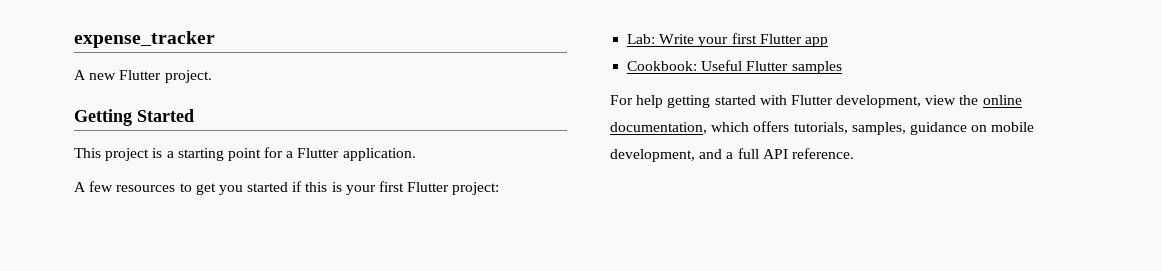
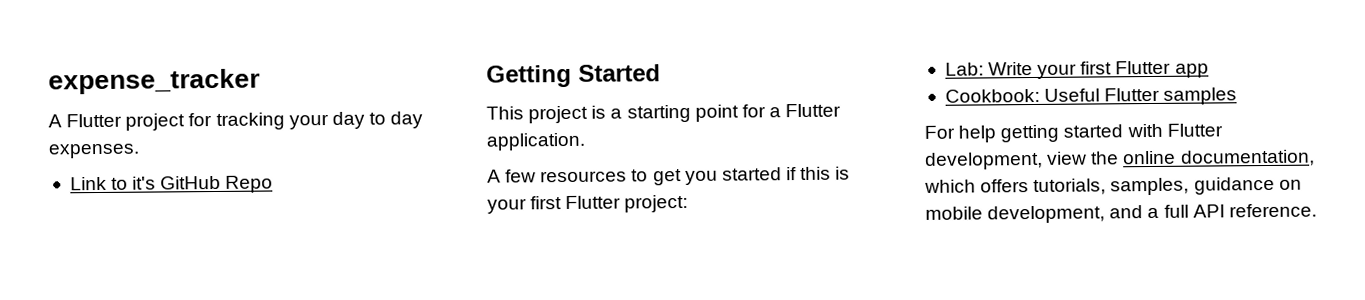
- A new Flutter project.
+ A Flutter project for tracking your day to day expenses.
+ Link to it's GitHub Repo

